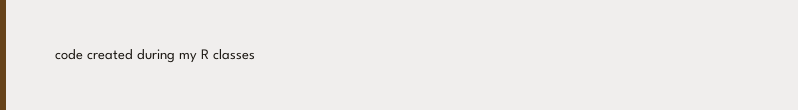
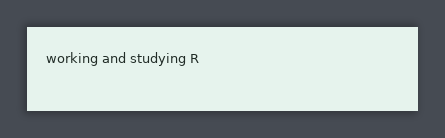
- code created during my R classes
+ working and studying R

